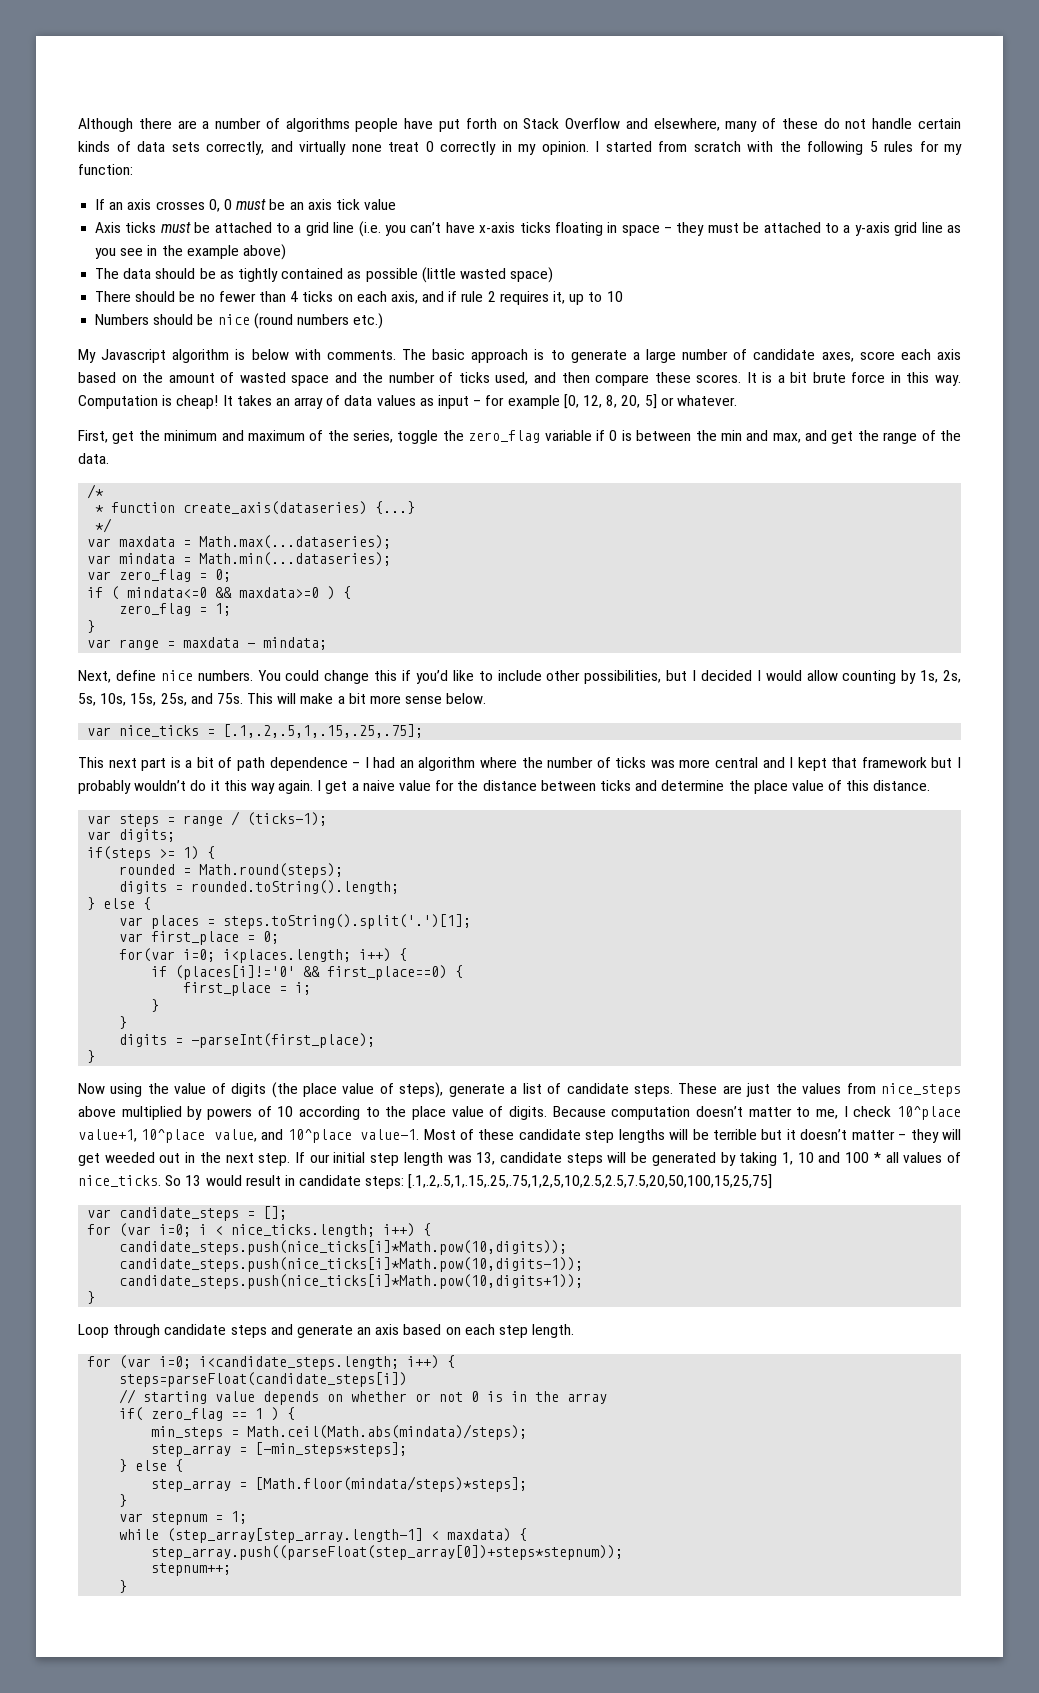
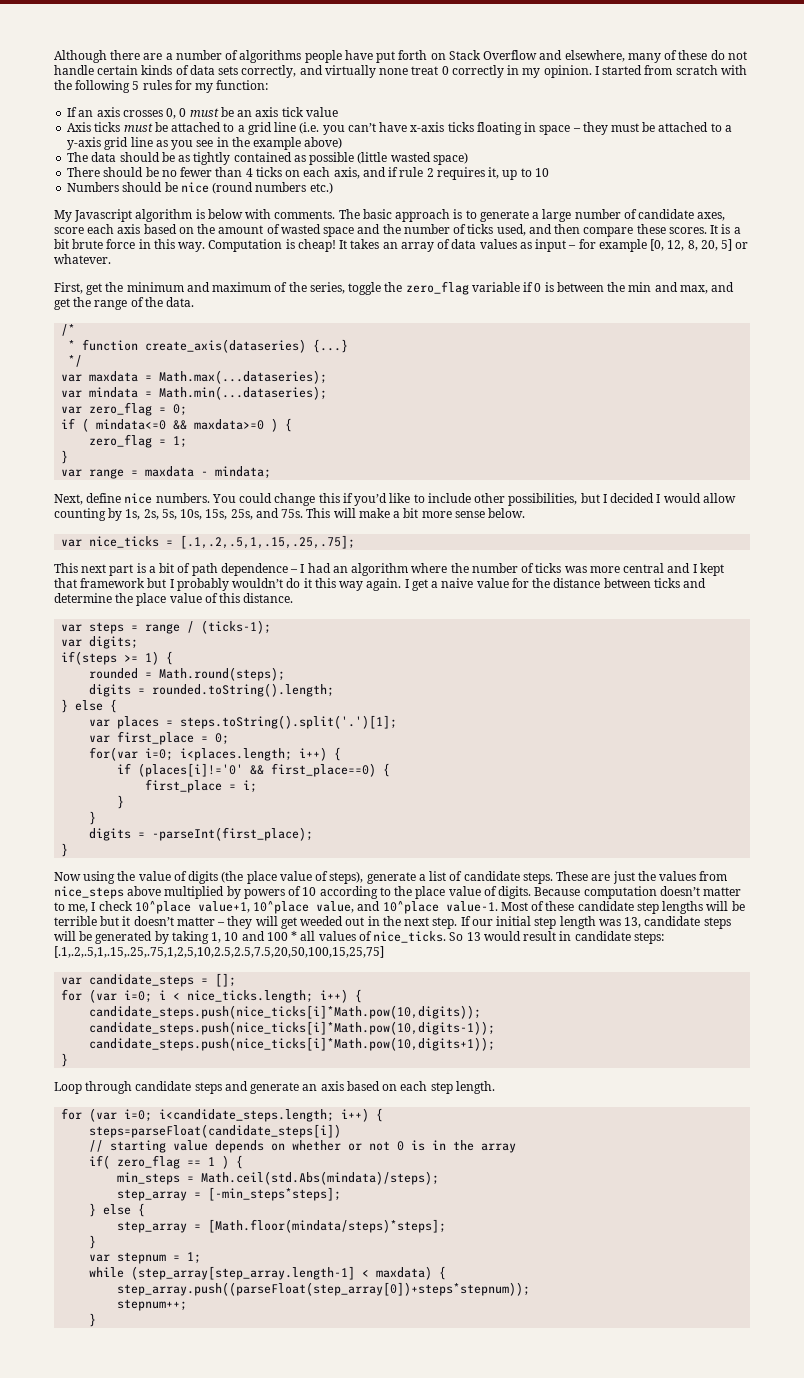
- min_steps = Math.ceil(Math.abs(mindata)/steps);
+ min_steps = Math.ceil(std.Abs(mindata)/steps);

